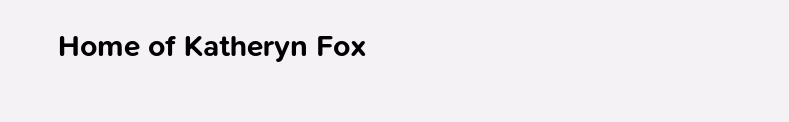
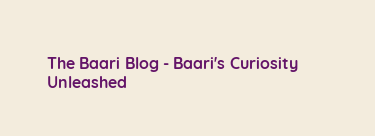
- Home of Katheryn Fox
+ The Baari Blog - Baari's Curiosity Unleashed

